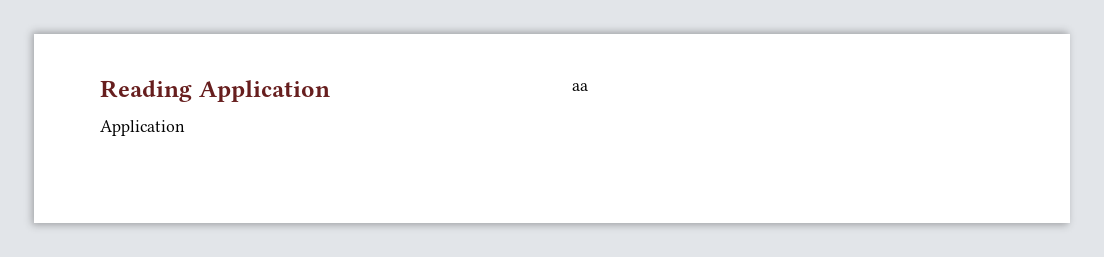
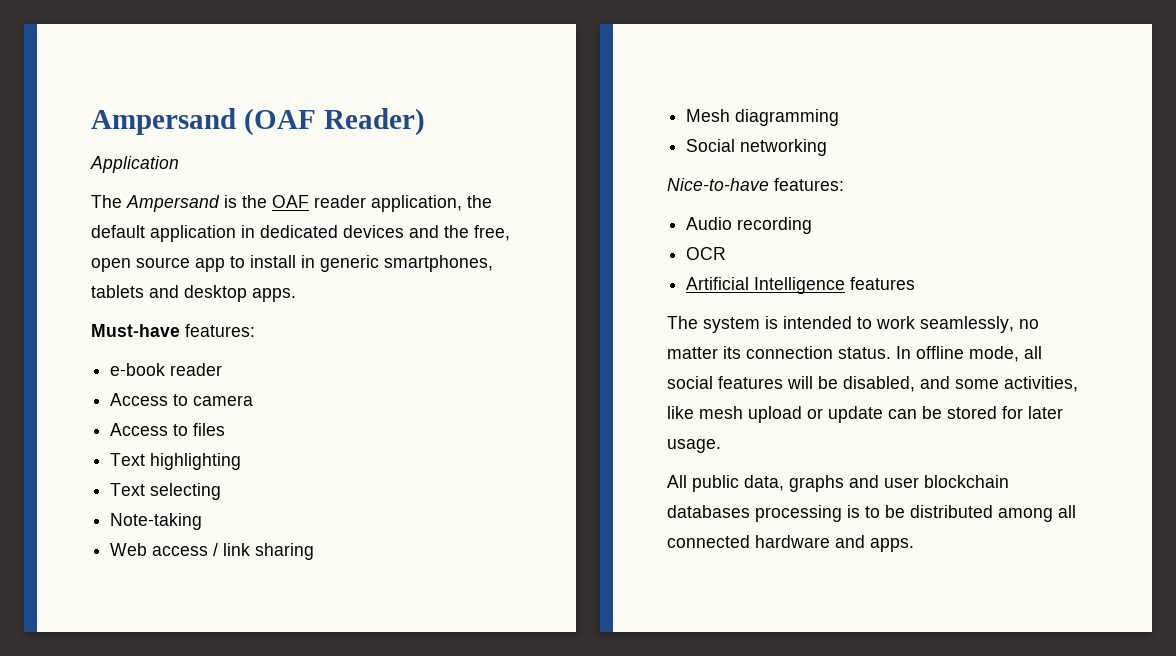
- Reading Application
+ Ampersand (OAF Reader)
  Application
- aa
+ The Ampersand is the OAF reader application, the default application in dedicated devices and the free, open source app to install in generic smartphones, tablets and desktop apps.
+ Must-have features:
+ e-book reader
+ Access to camera
+ Access to files
+ Text highlighting
+ Text selecting
+ Note-taking
+ Web access / link sharing
+ Mesh diagramming
+ Social networking
+ Nice-to-have features:
+ Audio recording
+ OCR
+ Artificial Intelligence features
+ The system is intended to work seamlessly, no matter its connection status. In offline mode, all social features will be disabled, and some activities, like mesh upload or update can be stored for later usage.
+ All public data, graphs and user blockchain databases processing is to be distributed among all connected hardware and apps.

